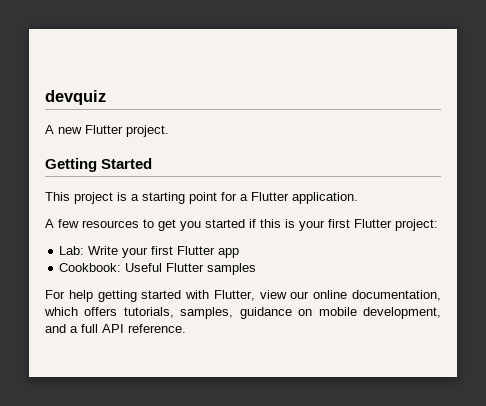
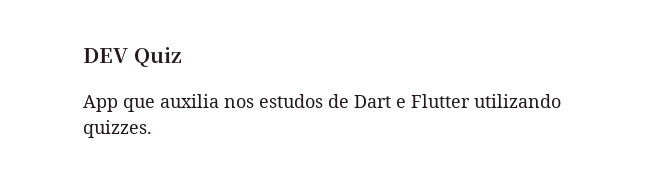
- devquiz
- A new Flutter project.
- Getting Started
- This project is a starting point for a Flutter application.
- A few resources to get you started if this is your first Flutter project:
- Lab: Write your first Flutter app
- Cookbook: Useful Flutter samples
- For help getting started with Flutter, view our online documentation, which offers tutorials, samples, guidance on mobile development, and a full API reference.
+ DEV Quiz
+ App que auxilia nos estudos de Dart e Flutter utilizando quizzes.

